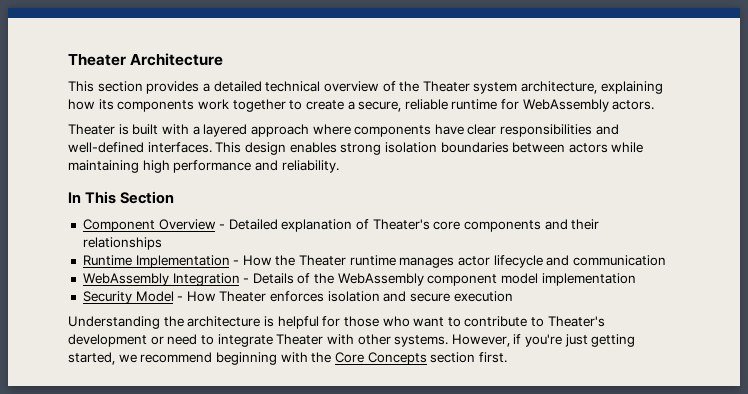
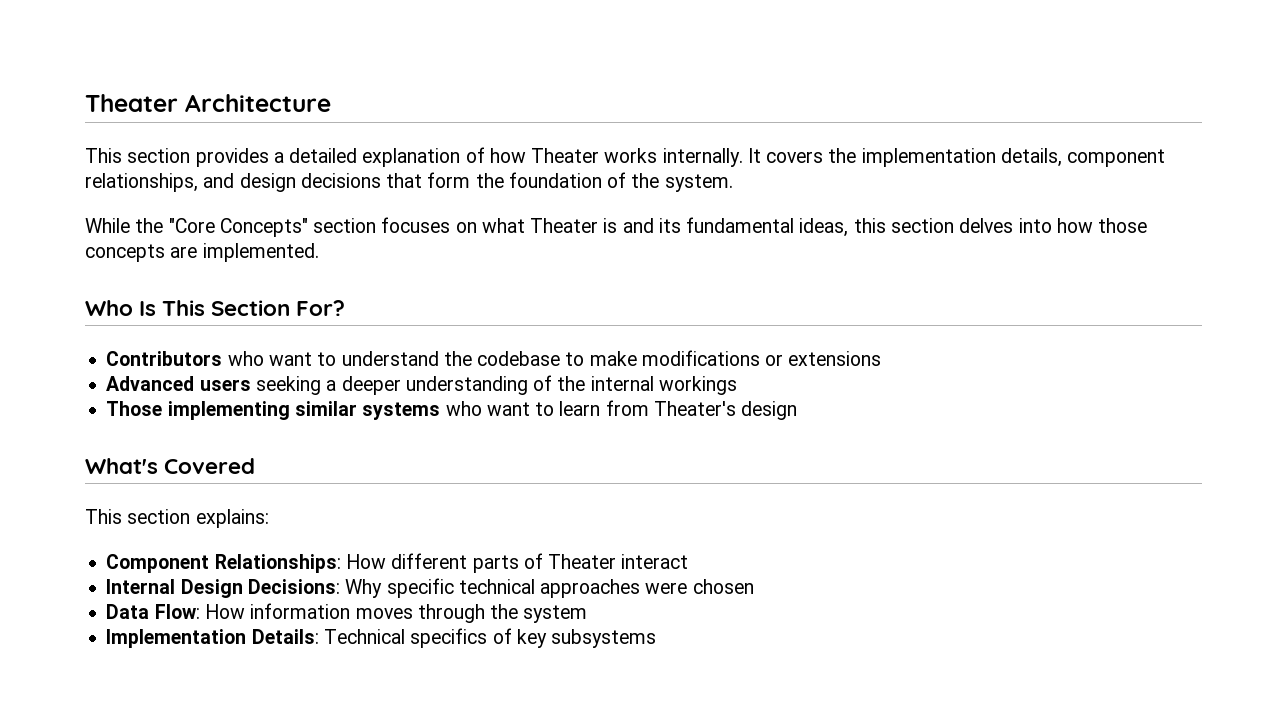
- This section provides a detailed technical overview of the Theater system architecture, explaining how its components work together to create a secure, reliable runtime for WebAssembly actors.
- Theater is built with a layered approach where components have clear responsibilities and well-defined interfaces. This design enables strong isolation boundaries between actors while maintaining high performance and reliability.
- In This Section
- Component Overview - Detailed explanation of Theater's core components and their relationships
- Runtime Implementation - How the Theater runtime manages actor lifecycle and communication
- WebAssembly Integration - Details of the WebAssembly component model implementation
- Security Model - How Theater enforces isolation and secure execution
- Understanding the architecture is helpful for those who want to contribute to Theater's development or need to integrate Theater with other systems. However, if you're just getting started, we recommend beginning with the Core Concepts section first.
+ This section provides a detailed explanation of how Theater works internally. It covers the implementation details, component relationships, and design decisions that form the foundation of the system.
+ While the "Core Concepts" section focuses on what Theater is and its fundamental ideas, this section delves into how those concepts are implemented.
+ Who Is This Section For?
+ Contributors who want to understand the codebase to make modifications or extensions
+ Advanced users seeking a deeper understanding of the internal workings
+ Those implementing similar systems who want to learn from Theater's design
+ What's Covered
+ This section explains:
+ Component Relationships: How different parts of Theater interact
+ Internal Design Decisions: Why specific technical approaches were chosen
+ Data Flow: How information moves through the system
+ Implementation Details: Technical specifics of key subsystems

